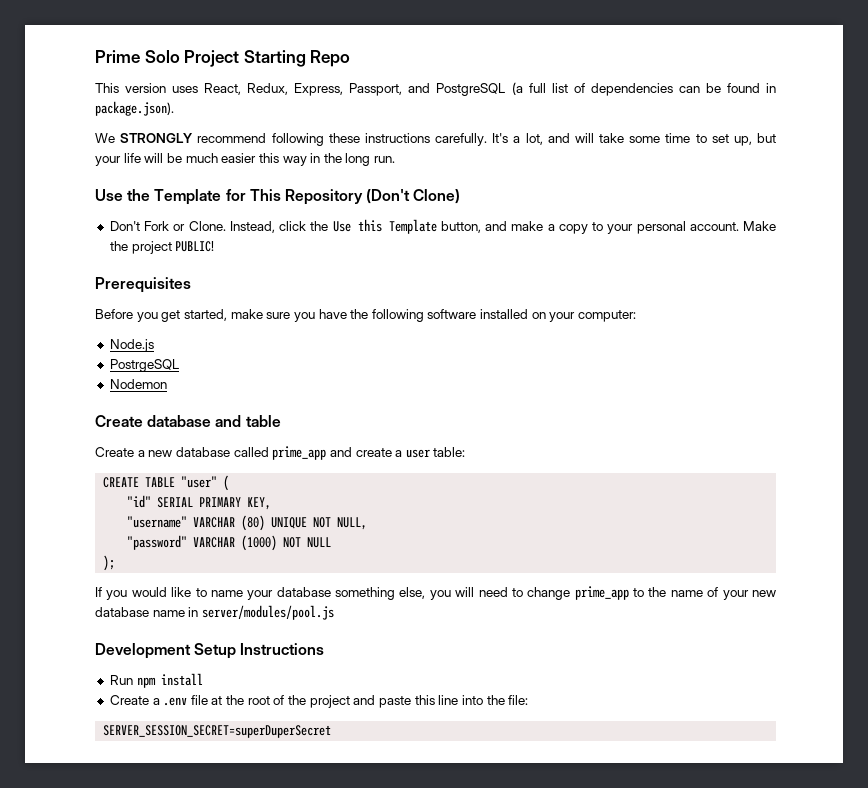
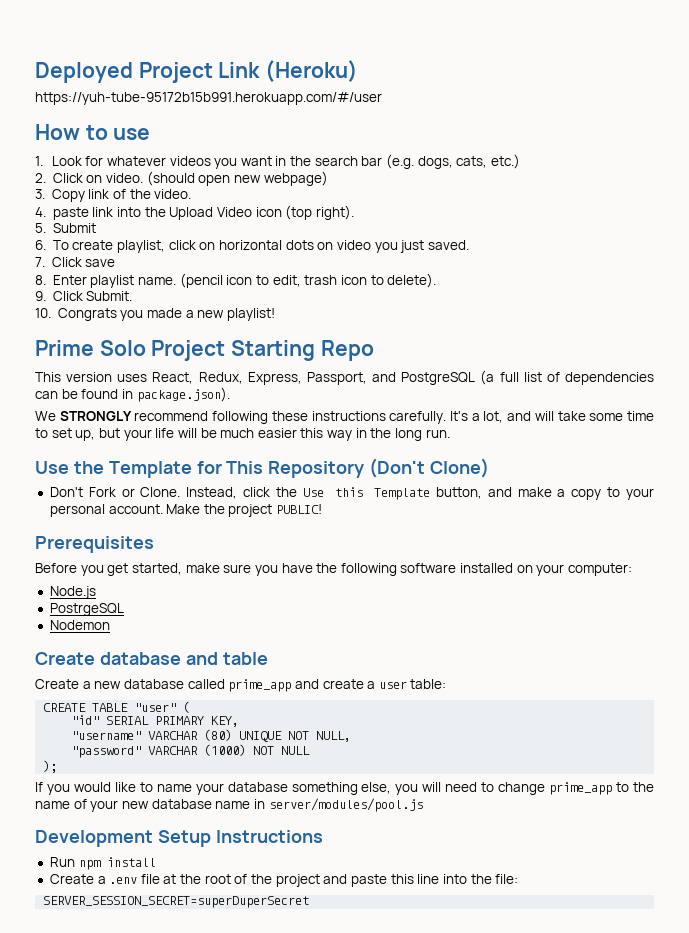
+ Deployed Project Link (Heroku)
+ https://yuh-tube-95172b15b991.herokuapp.com/#/user
+ How to use
+ 1. Look for whatever videos you want in the search bar (e.g. dogs, cats, etc.)
+ 2. Click on video. (should open new webpage)
+ 3. Copy link of the video.
+ 4. paste link into the Upload Video icon (top right).
+ 5. Submit
+ 6. To create playlist, click on horizontal dots on video you just saved.
+ 7. Click save
+ 8. Enter playlist name. (pencil icon to edit, trash icon to delete).
+ 9. Click Submit.
+ 10. Congrats you made a new playlist!

